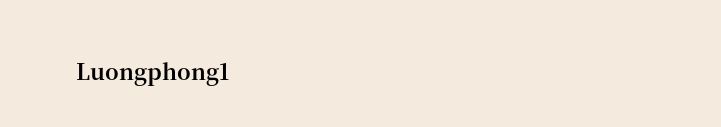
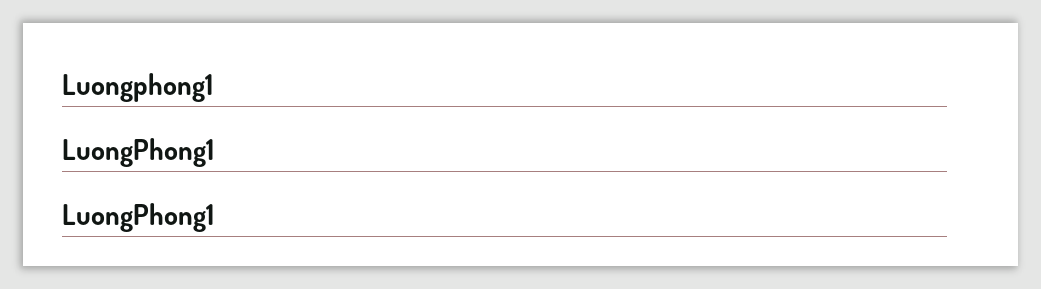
  Luongphong1
+ LuongPhong1
+ LuongPhong1

